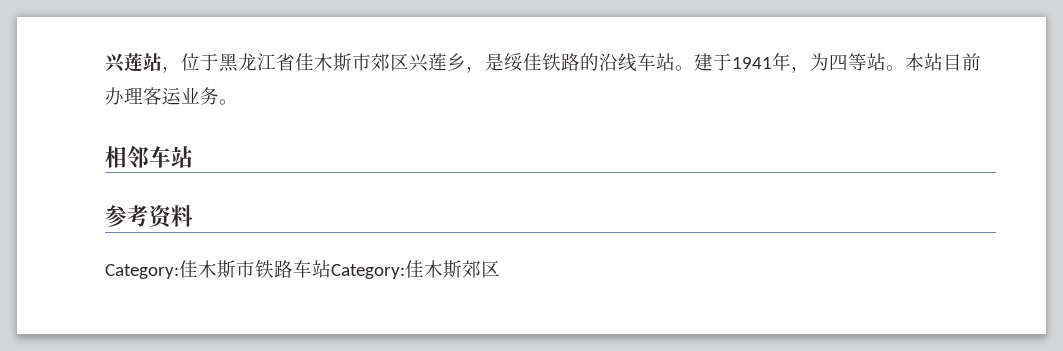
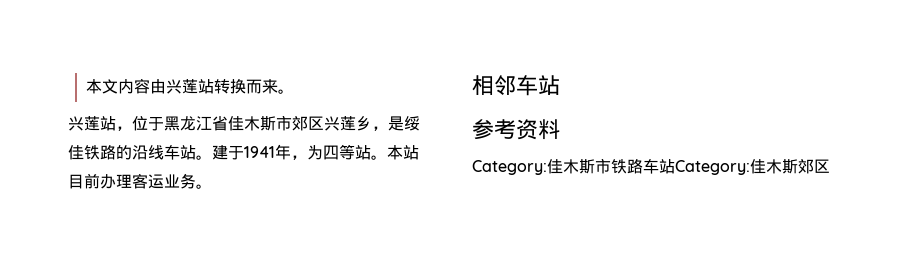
+ 本文内容由兴莲站转换而来。

